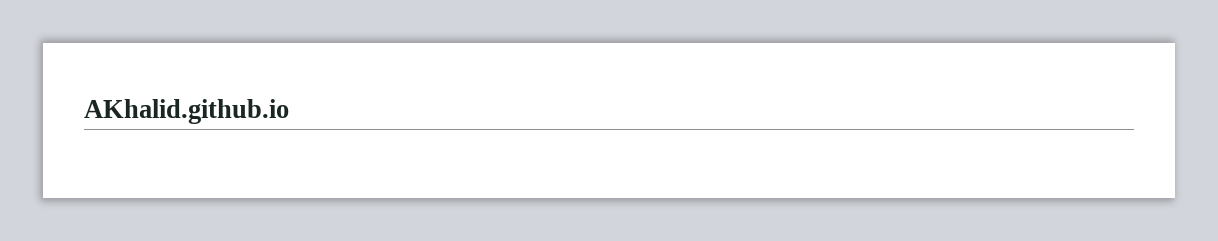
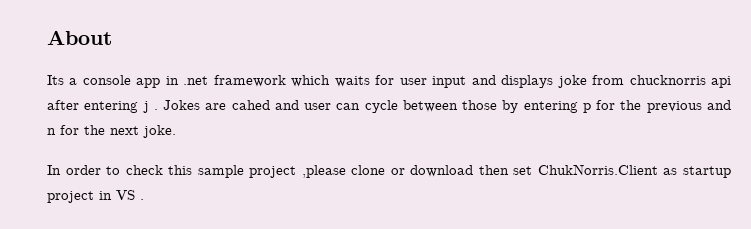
- AKhalid.github.io
+ About
+ Its a console app in .net framework which waits for user input and displays joke from chucknorris api after entering j . Jokes are cahed and user can cycle between those by entering p for the previous and n for the next joke.
+ In order to check this sample project ,please clone or download then set ChukNorris.Client as startup project in VS .

